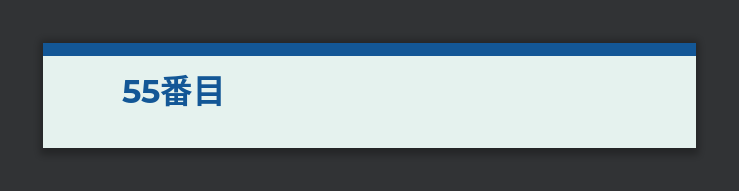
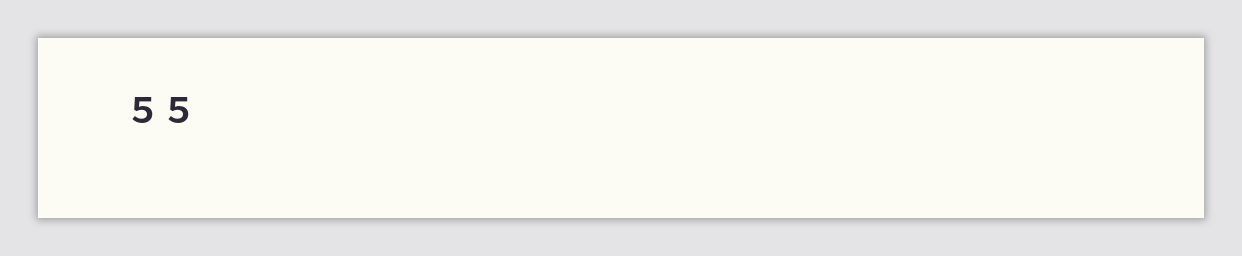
- 55番目
+ ５５

